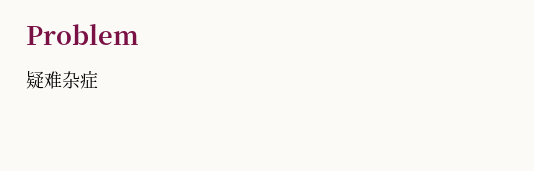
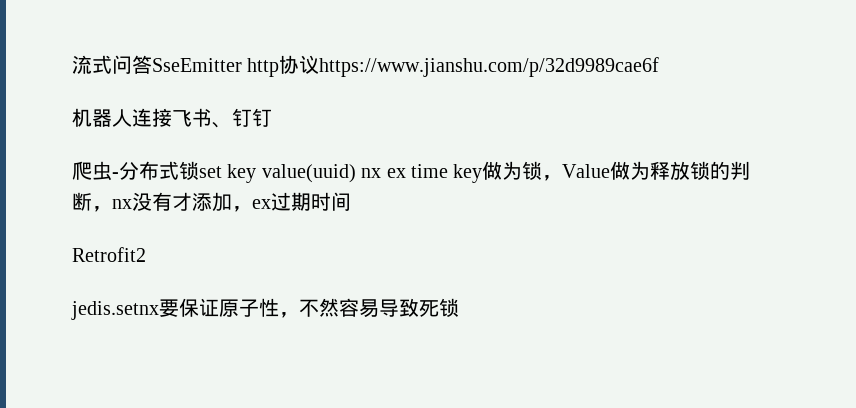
- Problem
- 疑难杂症
+ 流式问答SseEmitter http协议https://www.jianshu.com/p/32d9989cae6f
+ 机器人连接飞书、钉钉
+ 爬虫-分布式锁set key value(uuid) nx ex time key做为锁，Value做为释放锁的判断，nx没有才添加，ex过期时间
+ Retrofit2
+ jedis.setnx要保证原子性，不然容易导致死锁

